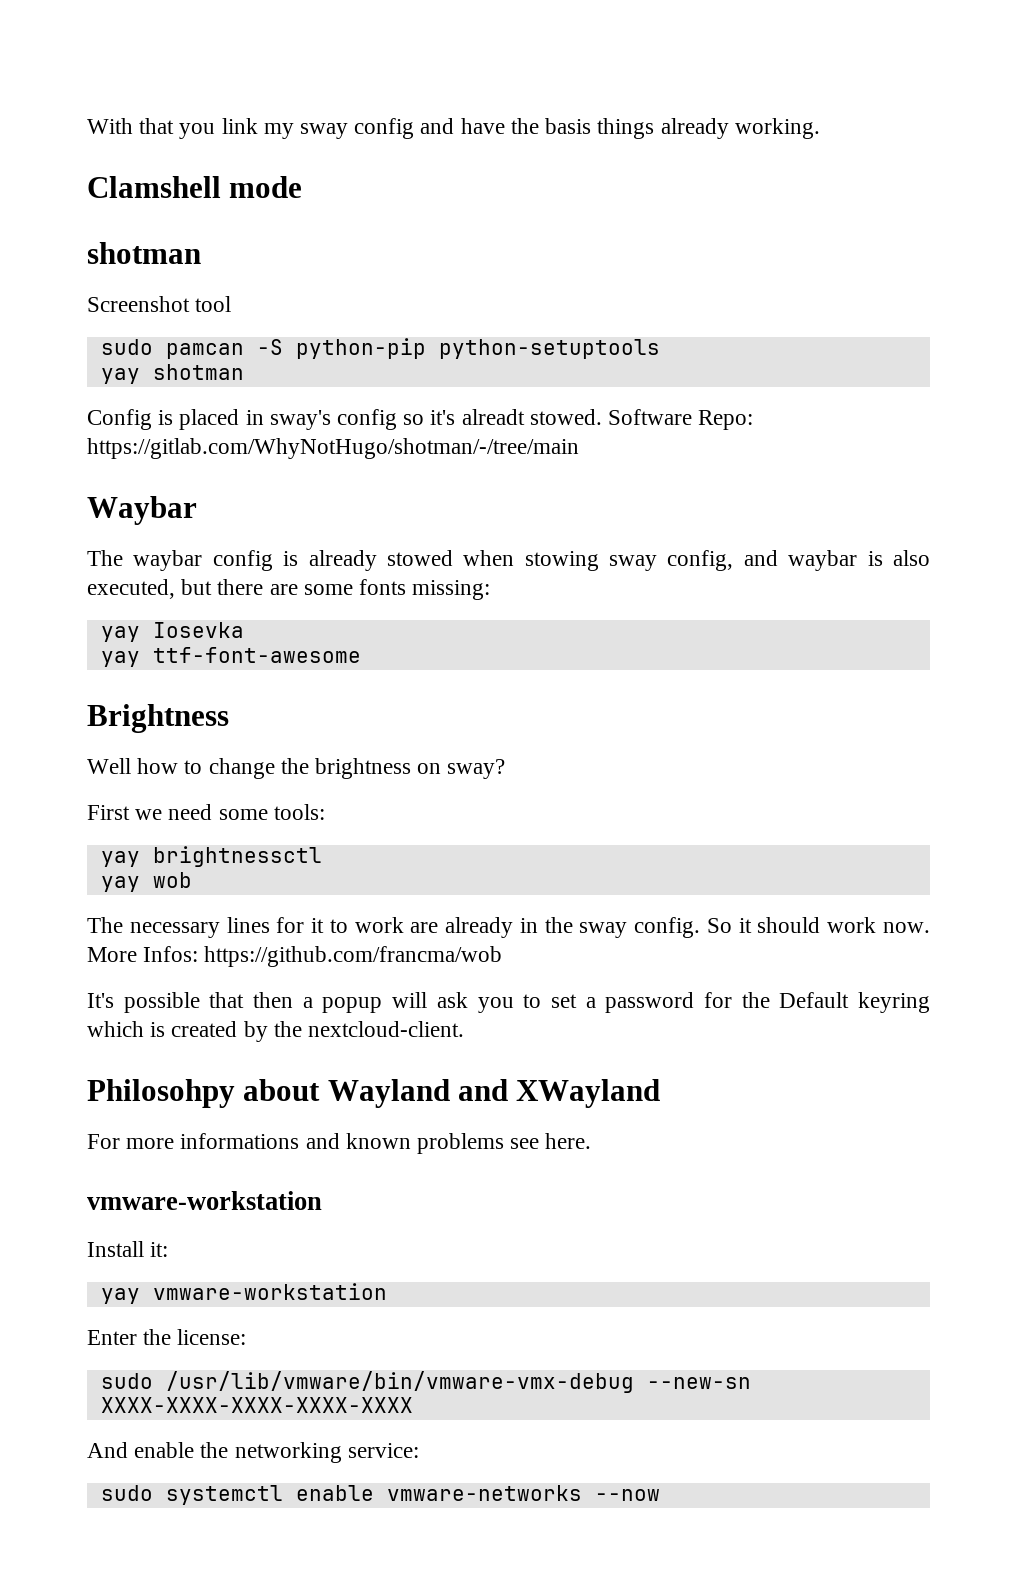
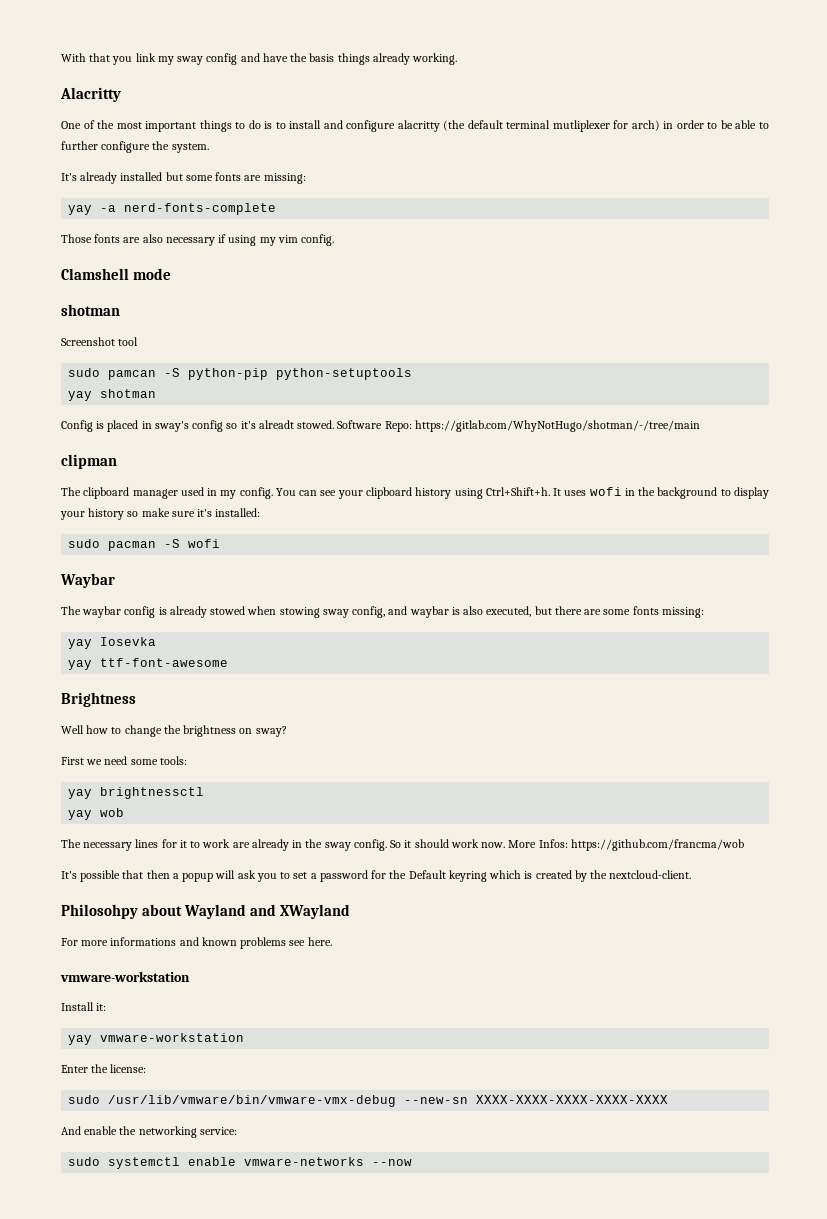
+ Alacritty
+ One of the most important things to do is to install and configure alacritty (the default terminal mutliplexer for arch) in order to be able to further configure the system.
+ It's already installed but some fonts are missing:
+ yay -a nerd-fonts-complete
+ Those fonts are also necessary if using my vim config.
+ clipman
+ The clipboard manager used in my config. You can see your clipboard history using Ctrl+Shift+h. It uses wofi in the background to display your history so make sure it's installed:
+ sudo pacman -S wofi

